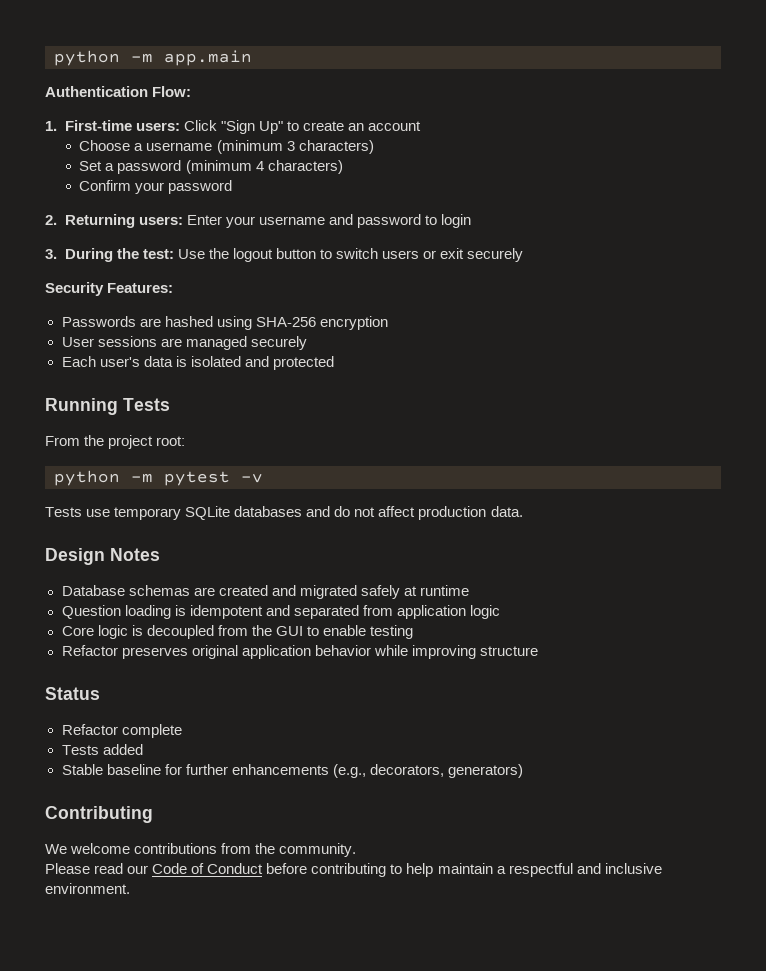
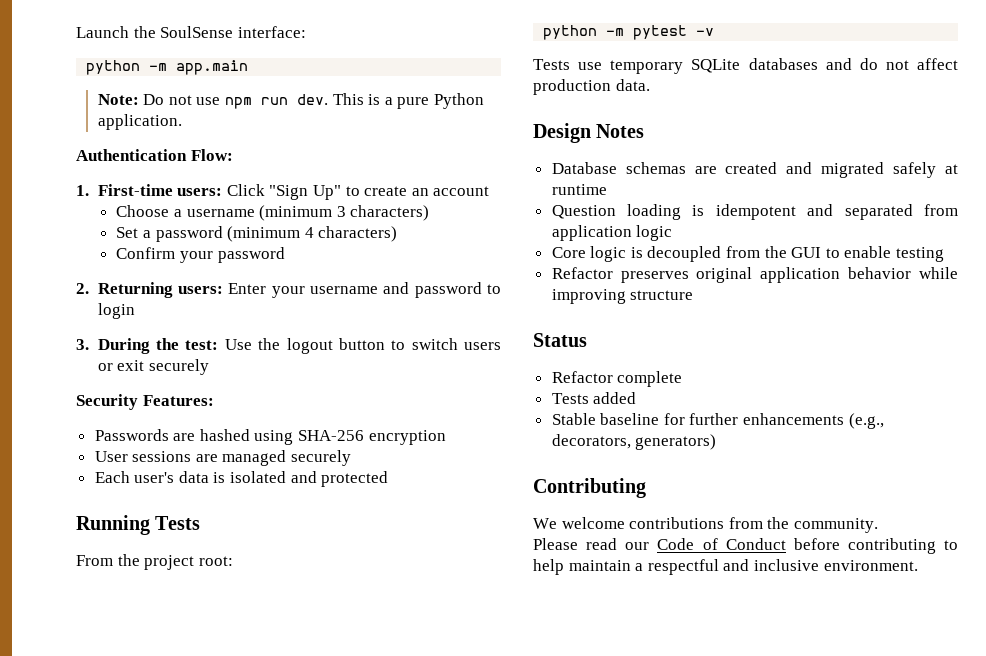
+ Launch the SoulSense interface:
+ Note: Do not use npm run dev. This is a pure Python application.

